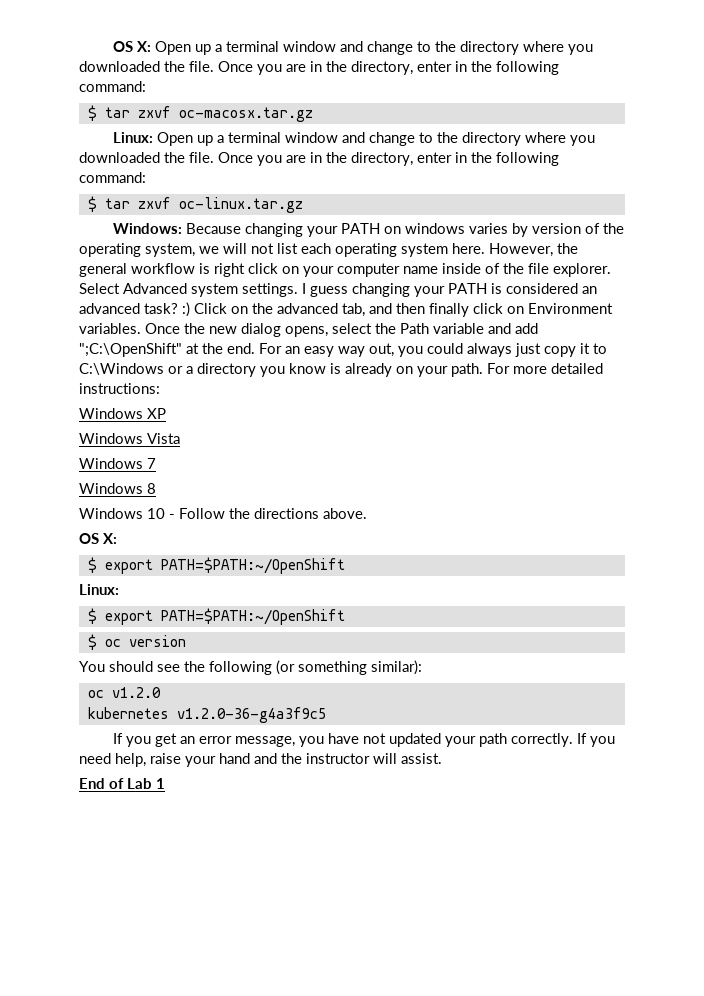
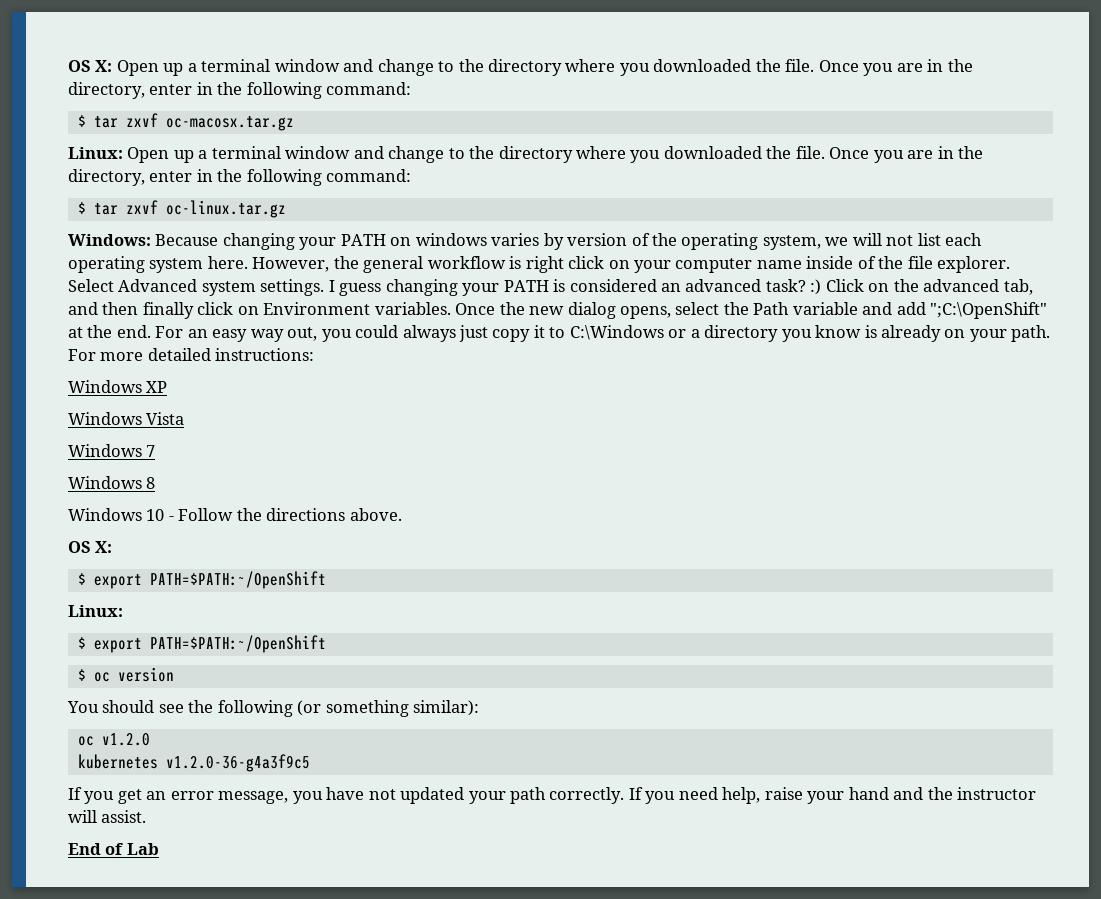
- End of Lab 1
+ End of Lab

